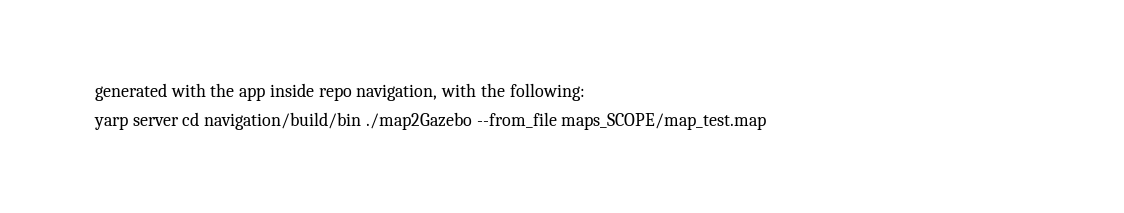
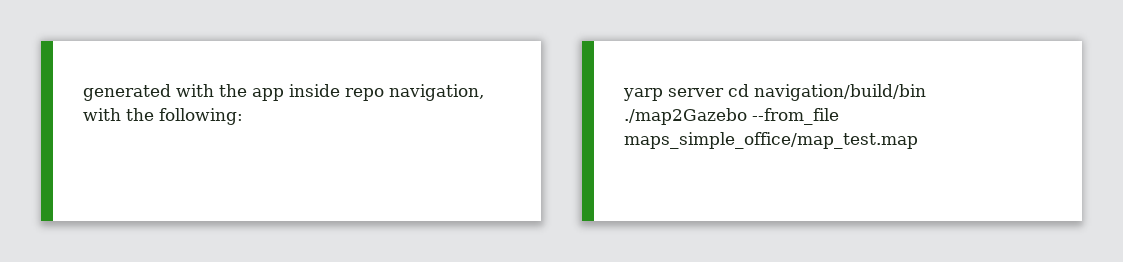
- yarp server cd navigation/build/bin ./map2Gazebo --from_file maps_SCOPE/map_test.map
+ yarp server cd navigation/build/bin ./map2Gazebo --from_file maps_simple_office/map_test.map

